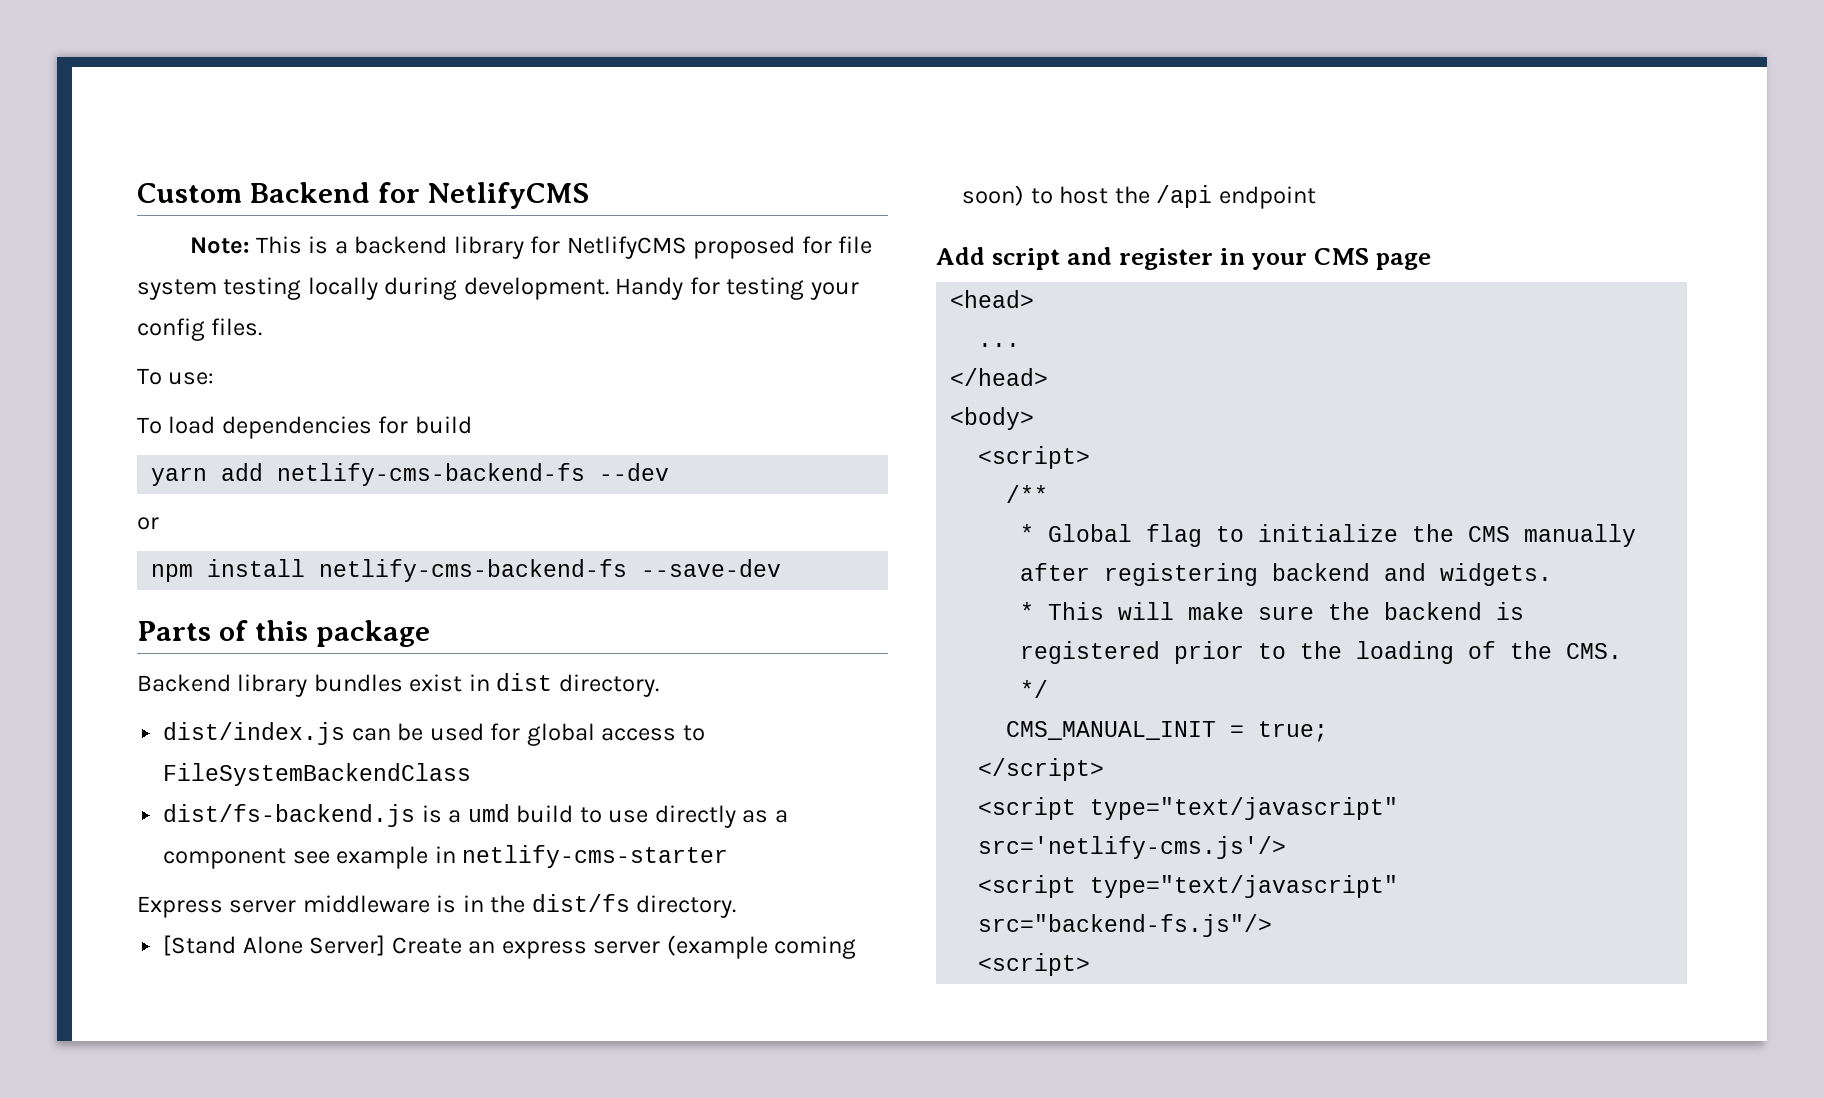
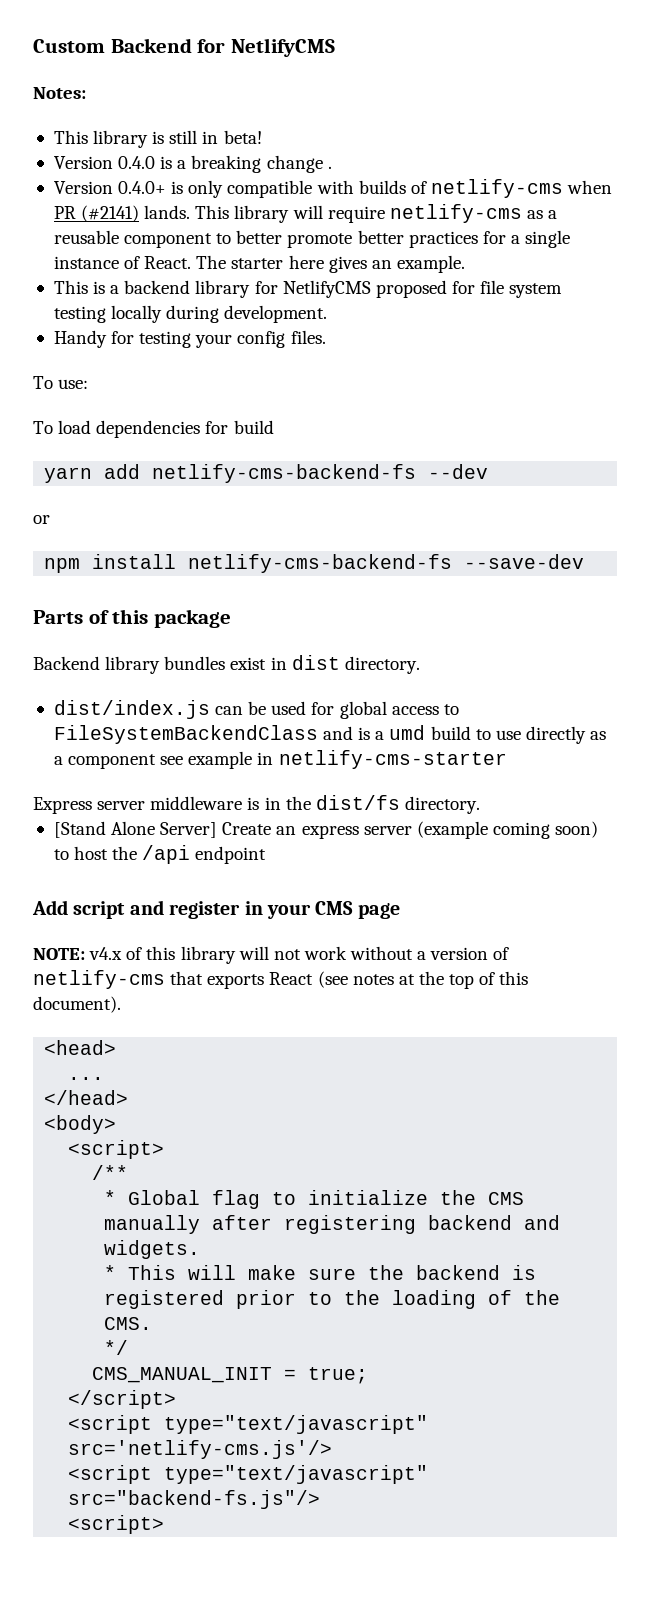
- Note: This is a backend library for NetlifyCMS proposed for file system testing locally during development. Handy for testing your config files.
+ Notes:
+ This library is still in beta!
+ Version 0.4.0 is a breaking change .
+ Version 0.4.0+ is only compatible with builds of netlify-cms when PR (#2141) lands. This library will require netlify-cms as a reusable component to better promote better practices for a single instance of React. The starter here gives an example.
+ This is a backend library for NetlifyCMS proposed for file system testing locally during development.
+ Handy for testing your config files.
- dist/index.js can be used for global access to FileSystemBackendClass
- dist/fs-backend.js is a umd build to use directly as a component see example in netlify-cms-starter
+ dist/index.js can be used for global access to FileSystemBackendClass and is a umd build to use directly as a component see example in netlify-cms-starter
+ NOTE: v4.x of this library will not work without a version of netlify-cms that exports React (see notes at the top of this document).

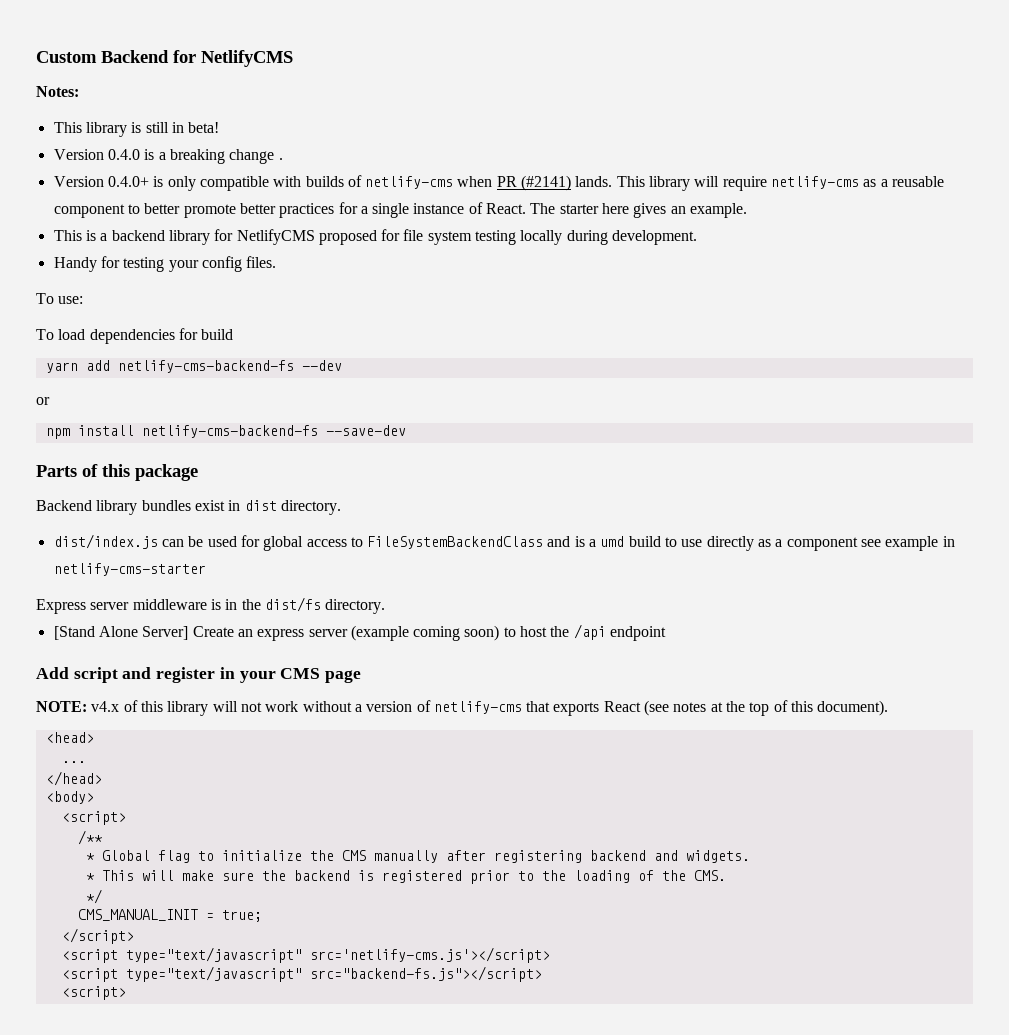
- <script type="text/javascript" src='netlify-cms.js'/>
- <script type="text/javascript" src="backend-fs.js"/>
+ <script type="text/javascript" src='netlify-cms.js'></script>
+ <script type="text/javascript" src="backend-fs.js"></script>

